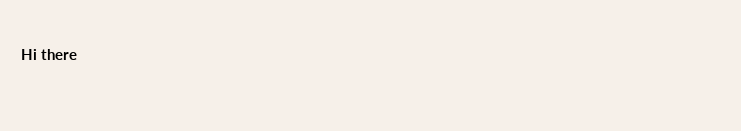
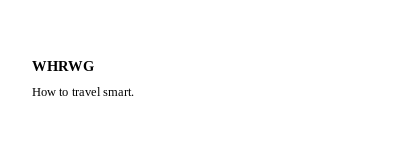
- Hi there
+ WHRWG
+ How to travel smart.

